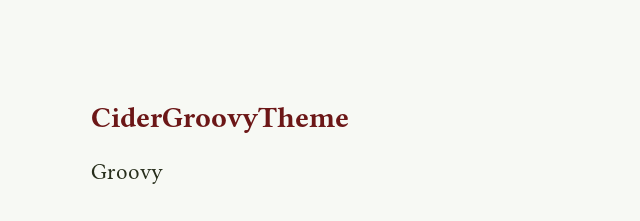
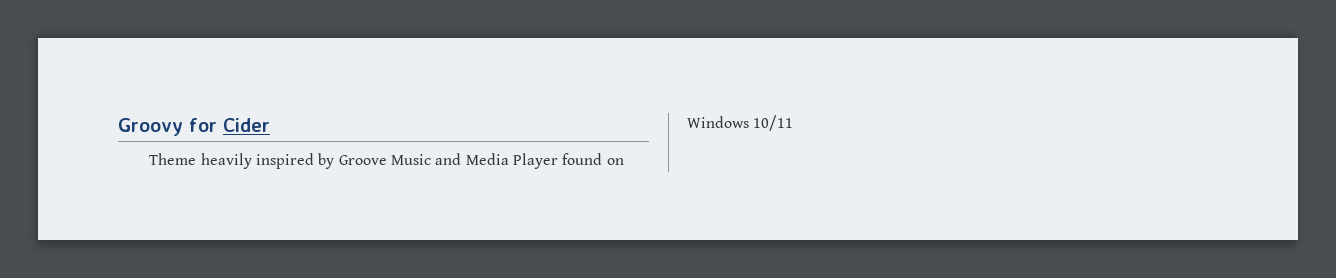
- CiderGroovyTheme
- Groovy
+ Groovy for Cider
+ Theme heavily inspired by Groove Music and Media Player found on Windows 10/11

